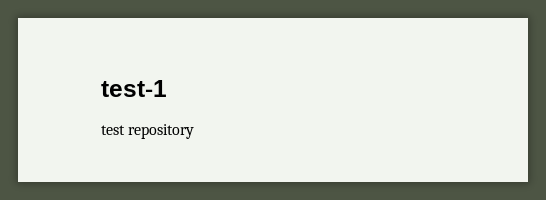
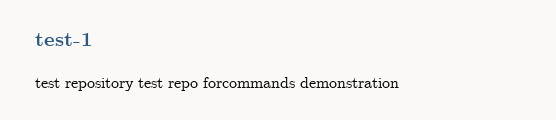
- test repository
+ test repository test repo forcommands demonstration

